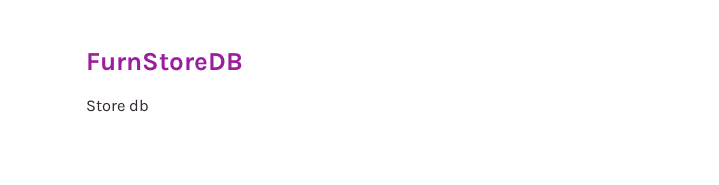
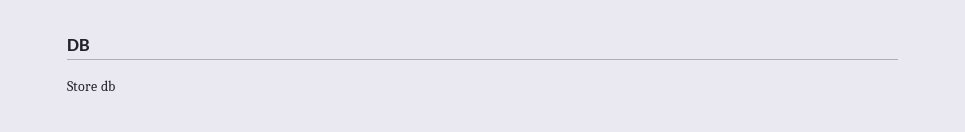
- FurnStoreDB
+ DB

